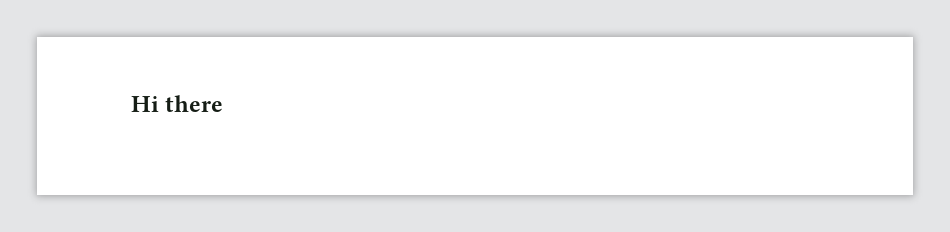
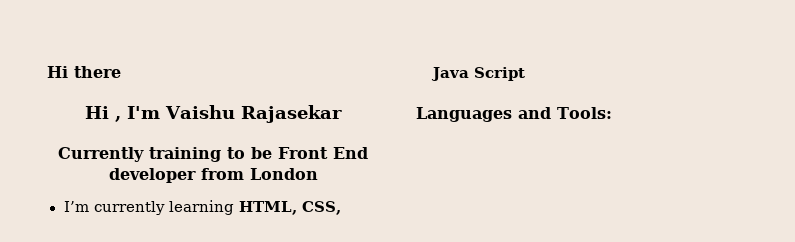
+ Hi , I'm Vaishu Rajasekar
+ Currently training to be Front End developer from London
+ I’m currently learning HTML, CSS, Java Script
+ Languages and Tools:

